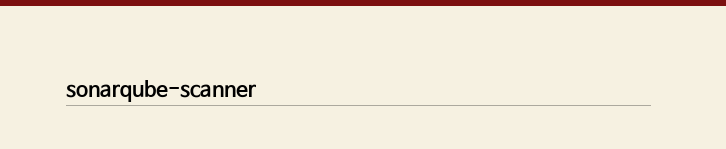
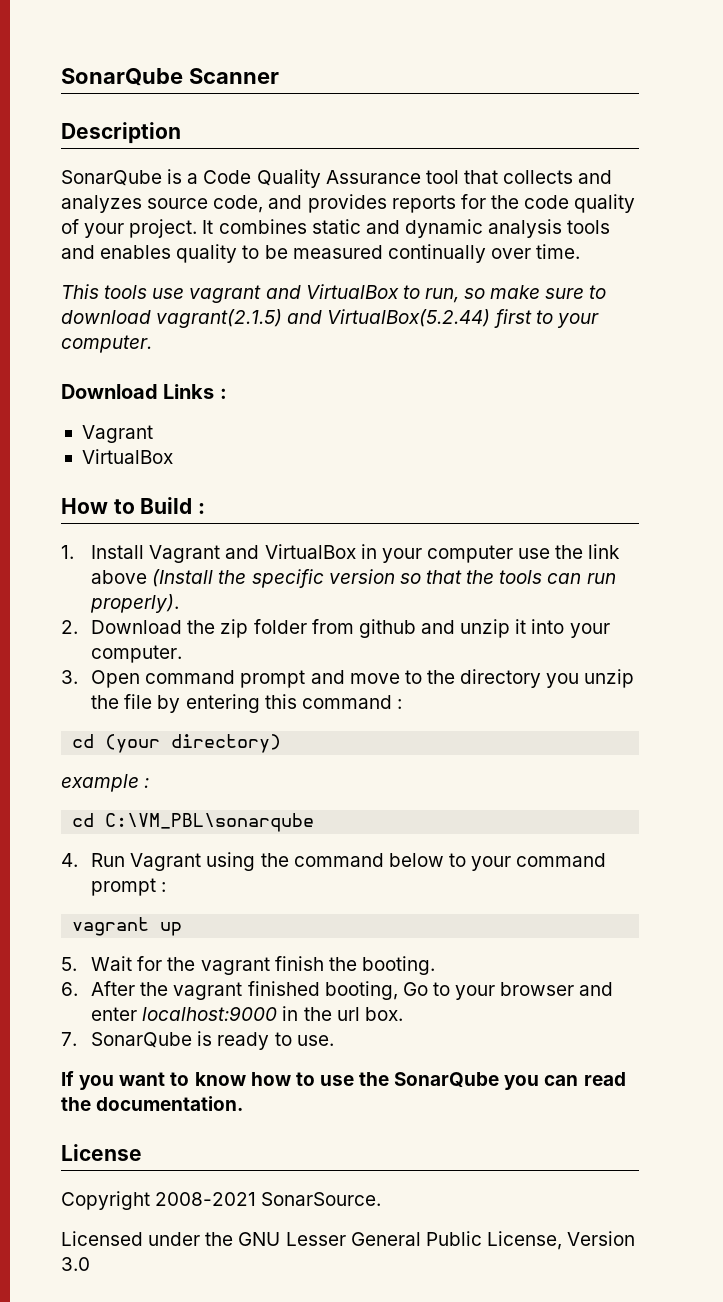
- sonarqube-scanner
+ SonarQube Scanner
+ Description
+ SonarQube is a Code Quality Assurance tool that collects and analyzes source code, and provides reports for the code quality of your project. It combines static and dynamic analysis tools and enables quality to be measured continually over time.
+ This tools use vagrant and VirtualBox to run, so make sure to download vagrant(2.1.5) and VirtualBox(5.2.44) first to your computer.
+ Download Links :
+ Vagrant
+ VirtualBox
+ How to Build :
+ 1. Install Vagrant and VirtualBox in your computer use the link above (Install the specific version so that the tools can run properly).
+ 2. Download the zip folder from github and unzip it into your computer.
+ 3. Open command prompt and move to the directory you unzip the file by entering this command :
+ cd (your directory)
+ example :
+ cd C:\VM_PBL\sonarqube
+ 4. Run Vagrant using the command below to your command prompt :
+ vagrant up
+ 5. Wait for the vagrant finish the booting.
+ 6. After the vagrant finished booting, Go to your browser and enter localhost:9000 in the url box.
+ 7. SonarQube is ready to use.
+ If you want to know how to use the SonarQube you can read the documentation.
+ License
+ Copyright 2008-2021 SonarSource.
+ Licensed under the GNU Lesser General Public License, Version 3.0

